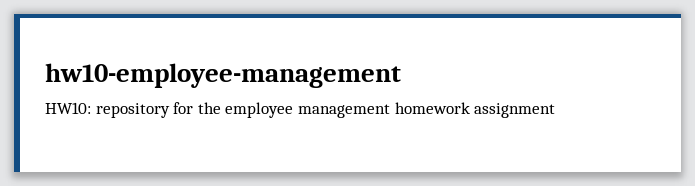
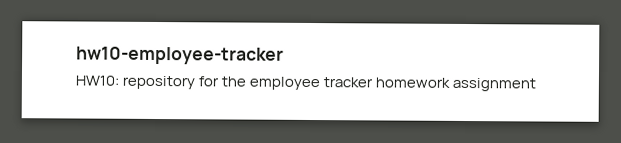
- hw10-employee-management
+ hw10-employee-tracker
- HW10: repository for the employee management homework assignment
+ HW10: repository for the employee tracker homework assignment

